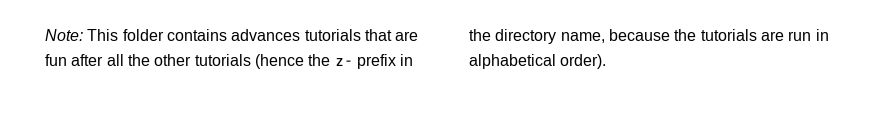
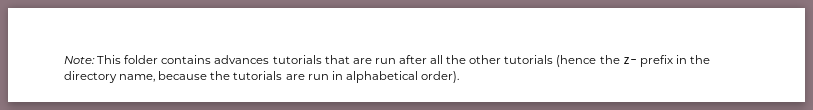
- Note: This folder contains advances tutorials that are fun after all the other tutorials (hence the z- prefix in the directory name, because the tutorials are run in alphabetical order).
+ Note: This folder contains advances tutorials that are run after all the other tutorials (hence the z- prefix in the directory name, because the tutorials are run in alphabetical order).

